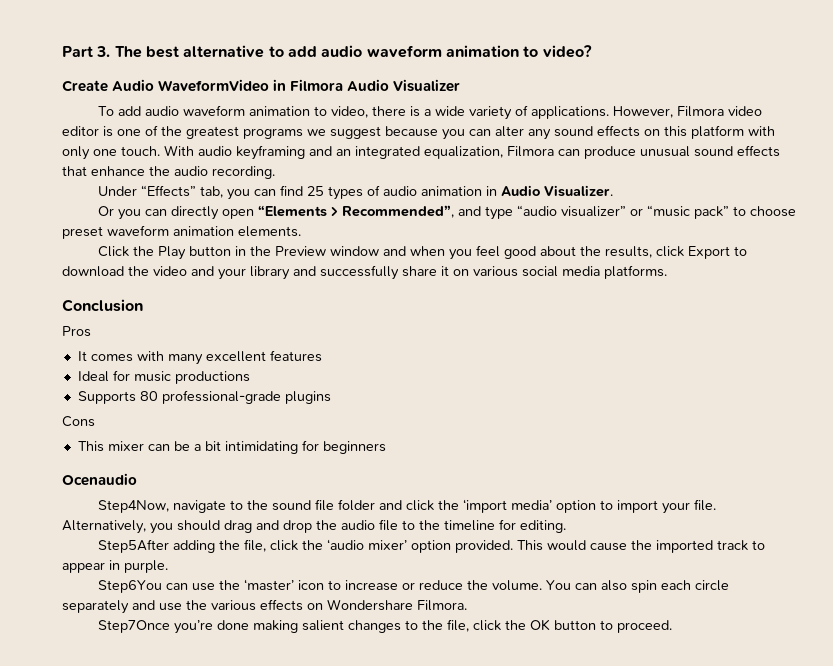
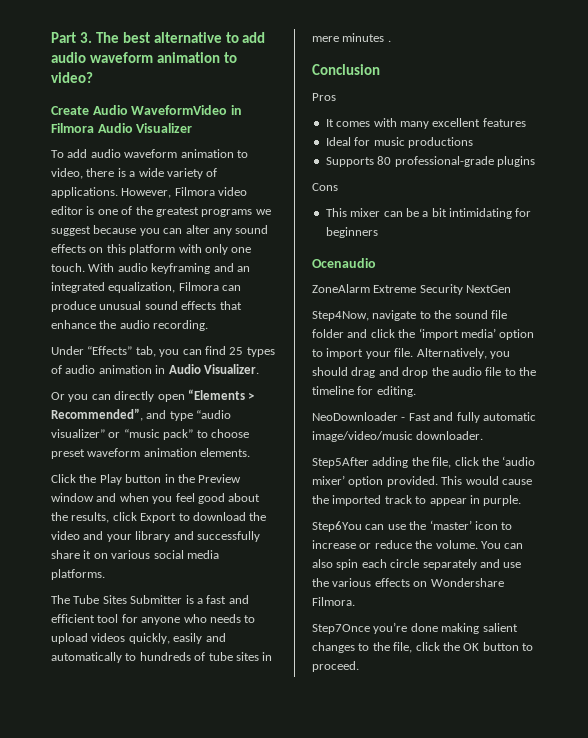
+ The Tube Sites Submitter is a fast and efficient tool for anyone who needs to upload videos quickly, easily and automatically to hundreds of tube sites in mere minutes .
+ ZoneAlarm Extreme Security NextGen
+ NeoDownloader - Fast and fully automatic image/video/music downloader.

